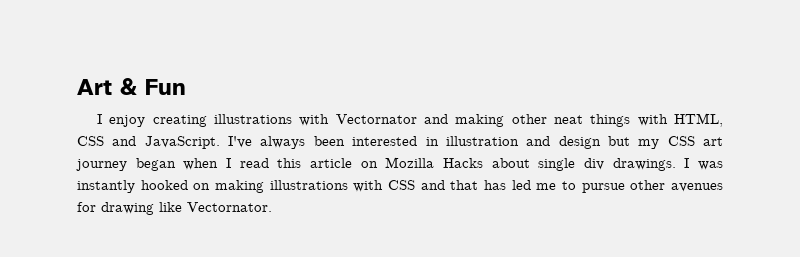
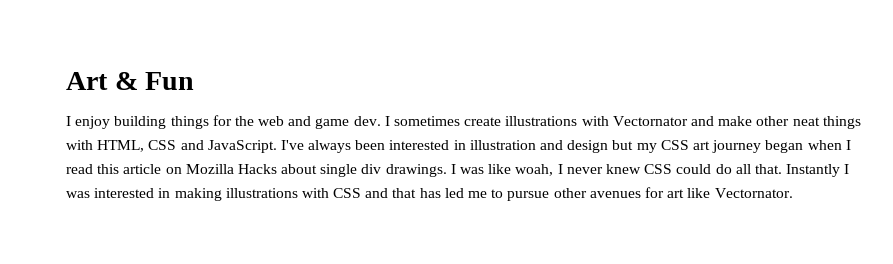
- I enjoy creating illustrations with Vectornator and making other neat things with HTML, CSS and JavaScript.
+ I enjoy building things for the web and game dev. I sometimes create illustrations with Vectornator and make other neat things with HTML, CSS and JavaScript.
- I was instantly hooked on making illustrations with CSS and that has led me to pursue other avenues for drawing like Vectornator.
+ I was like woah, I never knew CSS could do all that. Instantly I was interested in making illustrations with CSS and that has led me to pursue other avenues for art like Vectornator.

